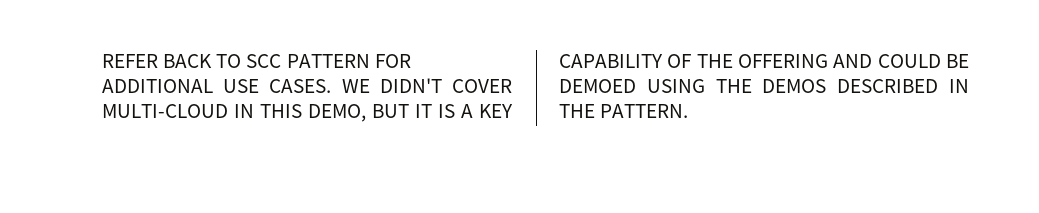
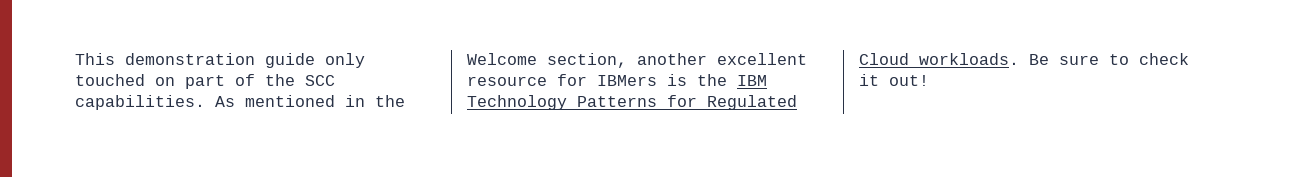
- REFER BACK TO SCC PATTERN FOR ADDITIONAL USE CASES. WE DIDN'T COVER MULTI-CLOUD IN THIS DEMO, BUT IT IS A KEY CAPABILITY OF THE OFFERING AND COULD BE DEMOED USING THE DEMOS DESCRIBED IN THE PATTERN.
+ This demonstration guide only touched on part of the SCC capabilities. As mentioned in the Welcome section, another excellent resource for IBMers is the IBM Technology Patterns for Regulated Cloud workloads. Be sure to check it out!

